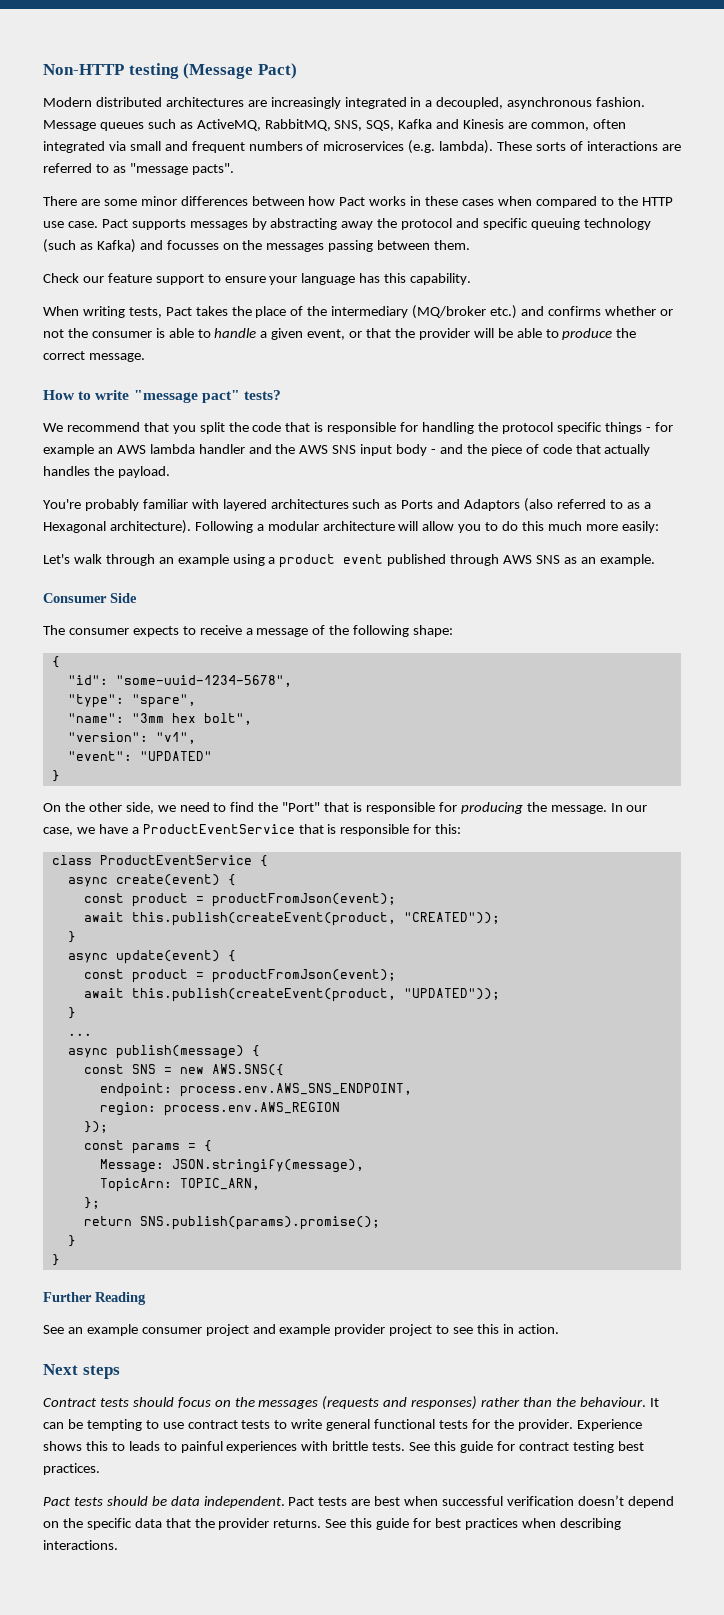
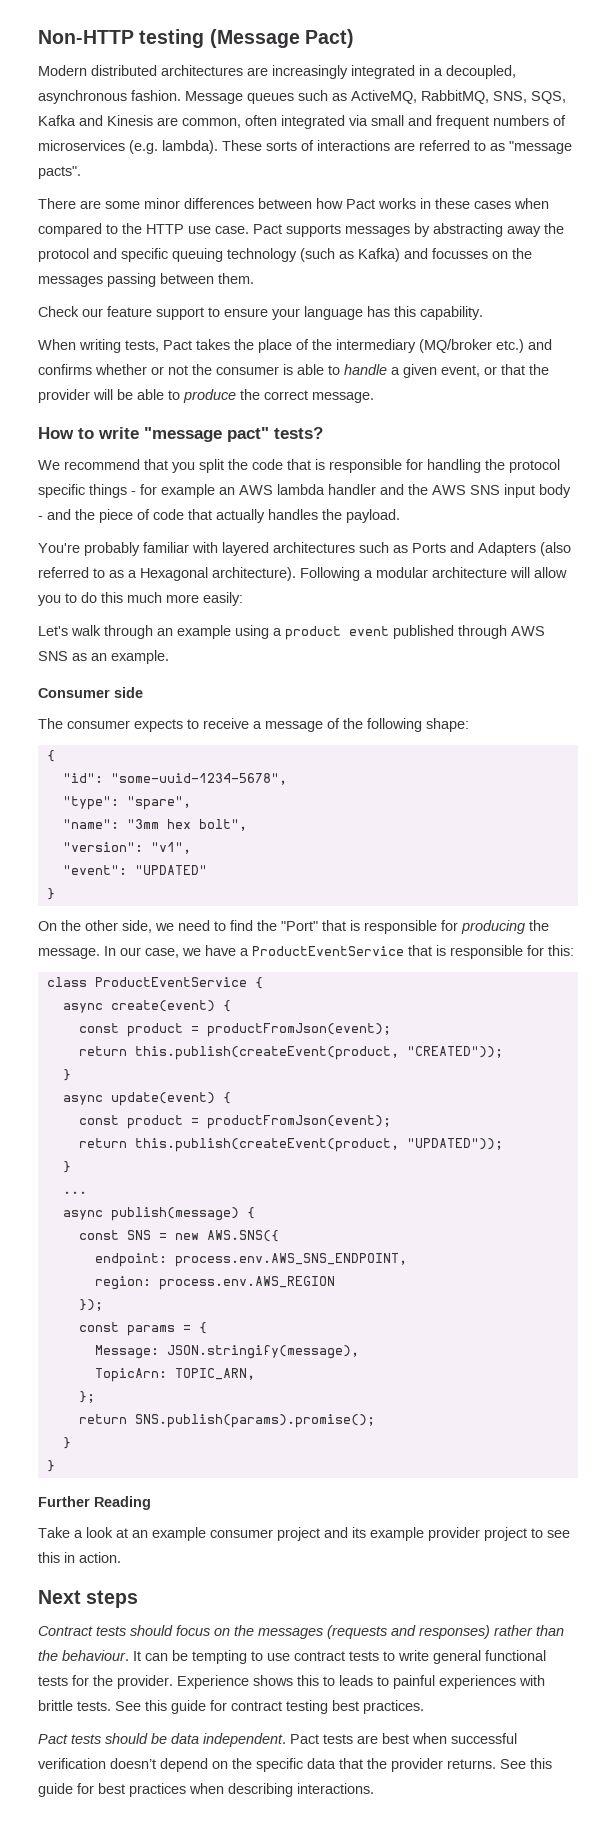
- You're probably familiar with layered architectures such as Ports and Adaptors (also referred to as a Hexagonal architecture).
+ You're probably familiar with layered architectures such as Ports and Adapters (also referred to as a Hexagonal architecture).
- Consumer Side
+ Consumer side
- await this.publish(createEvent(product, "CREATED"));
+ return this.publish(createEvent(product, "CREATED"));
- await this.publish(createEvent(product, "UPDATED"));
+ return this.publish(createEvent(product, "UPDATED"));
- See an example consumer project and example provider project to see this in action.
+ Take a look at an example consumer project and its example provider project to see this in action.

